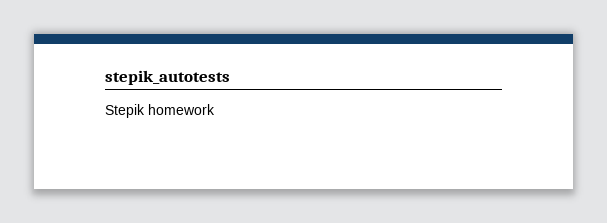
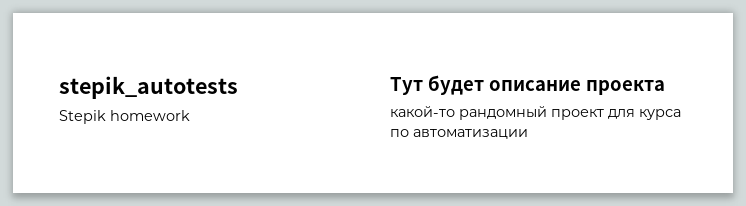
+ Тут будет описание проекта
+ какой-то рандомный проект для курса по автоматизации

